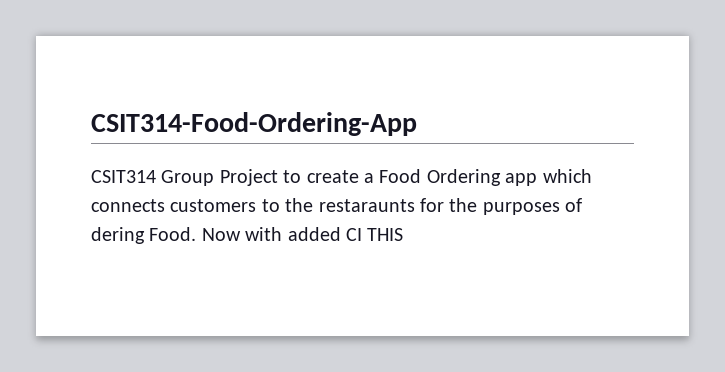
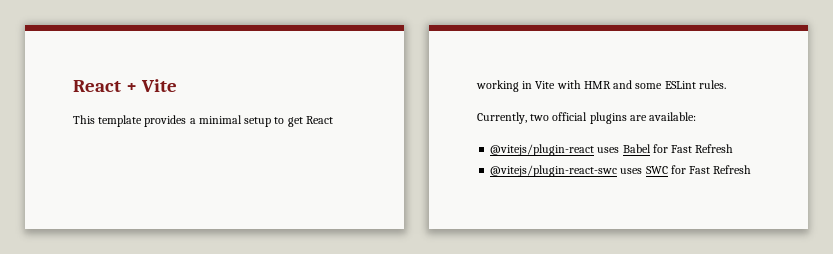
- CSIT314-Food-Ordering-App
- CSIT314 Group Project to create a Food Ordering app which connects customers to the restaraunts for the purposes of dering Food. Now with added CI THIS
+ React + Vite
+ This template provides a minimal setup to get React working in Vite with HMR and some ESLint rules.
+ Currently, two official plugins are available:
+ @vitejs/plugin-react uses Babel for Fast Refresh
+ @vitejs/plugin-react-swc uses SWC for Fast Refresh

